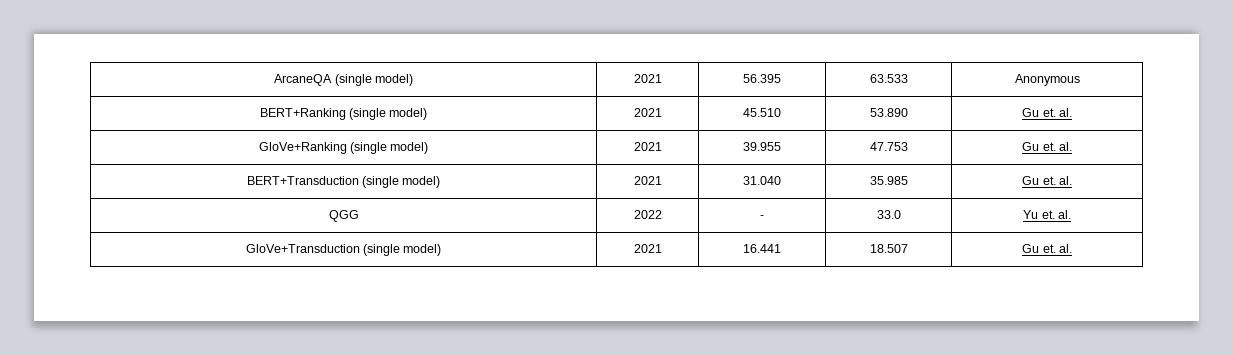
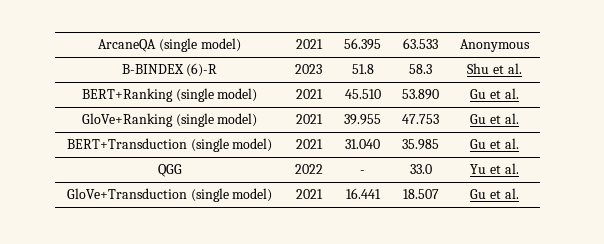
+ B-BINDEX (6)-R | 2023 | 51.8 | 58.3 | Shu et al.
- BERT+Ranking (single model) | 2021 | 45.510 | 53.890 | Gu et. al.
+ BERT+Ranking (single model) | 2021 | 45.510 | 53.890 | Gu et al.
- GloVe+Ranking (single model) | 2021 | 39.955 | 47.753 | Gu et. al.
+ GloVe+Ranking (single model) | 2021 | 39.955 | 47.753 | Gu et al.
- BERT+Transduction (single model) | 2021 | 31.040 | 35.985 | Gu et. al.
+ BERT+Transduction (single model) | 2021 | 31.040 | 35.985 | Gu et al.
- QGG | 2022 | - | 33.0 | Yu et. al.
+ QGG | 2022 | - | 33.0 | Yu et al.
- GloVe+Transduction (single model) | 2021 | 16.441 | 18.507 | Gu et. al.
+ GloVe+Transduction (single model) | 2021 | 16.441 | 18.507 | Gu et al.

